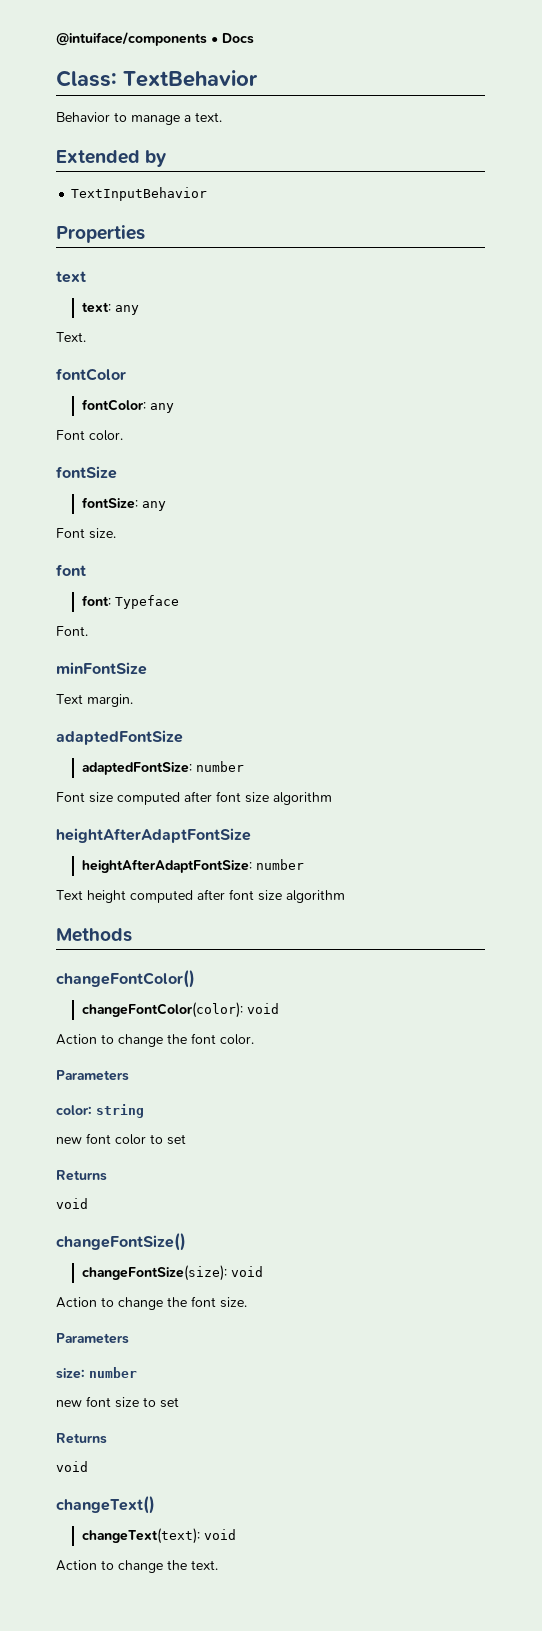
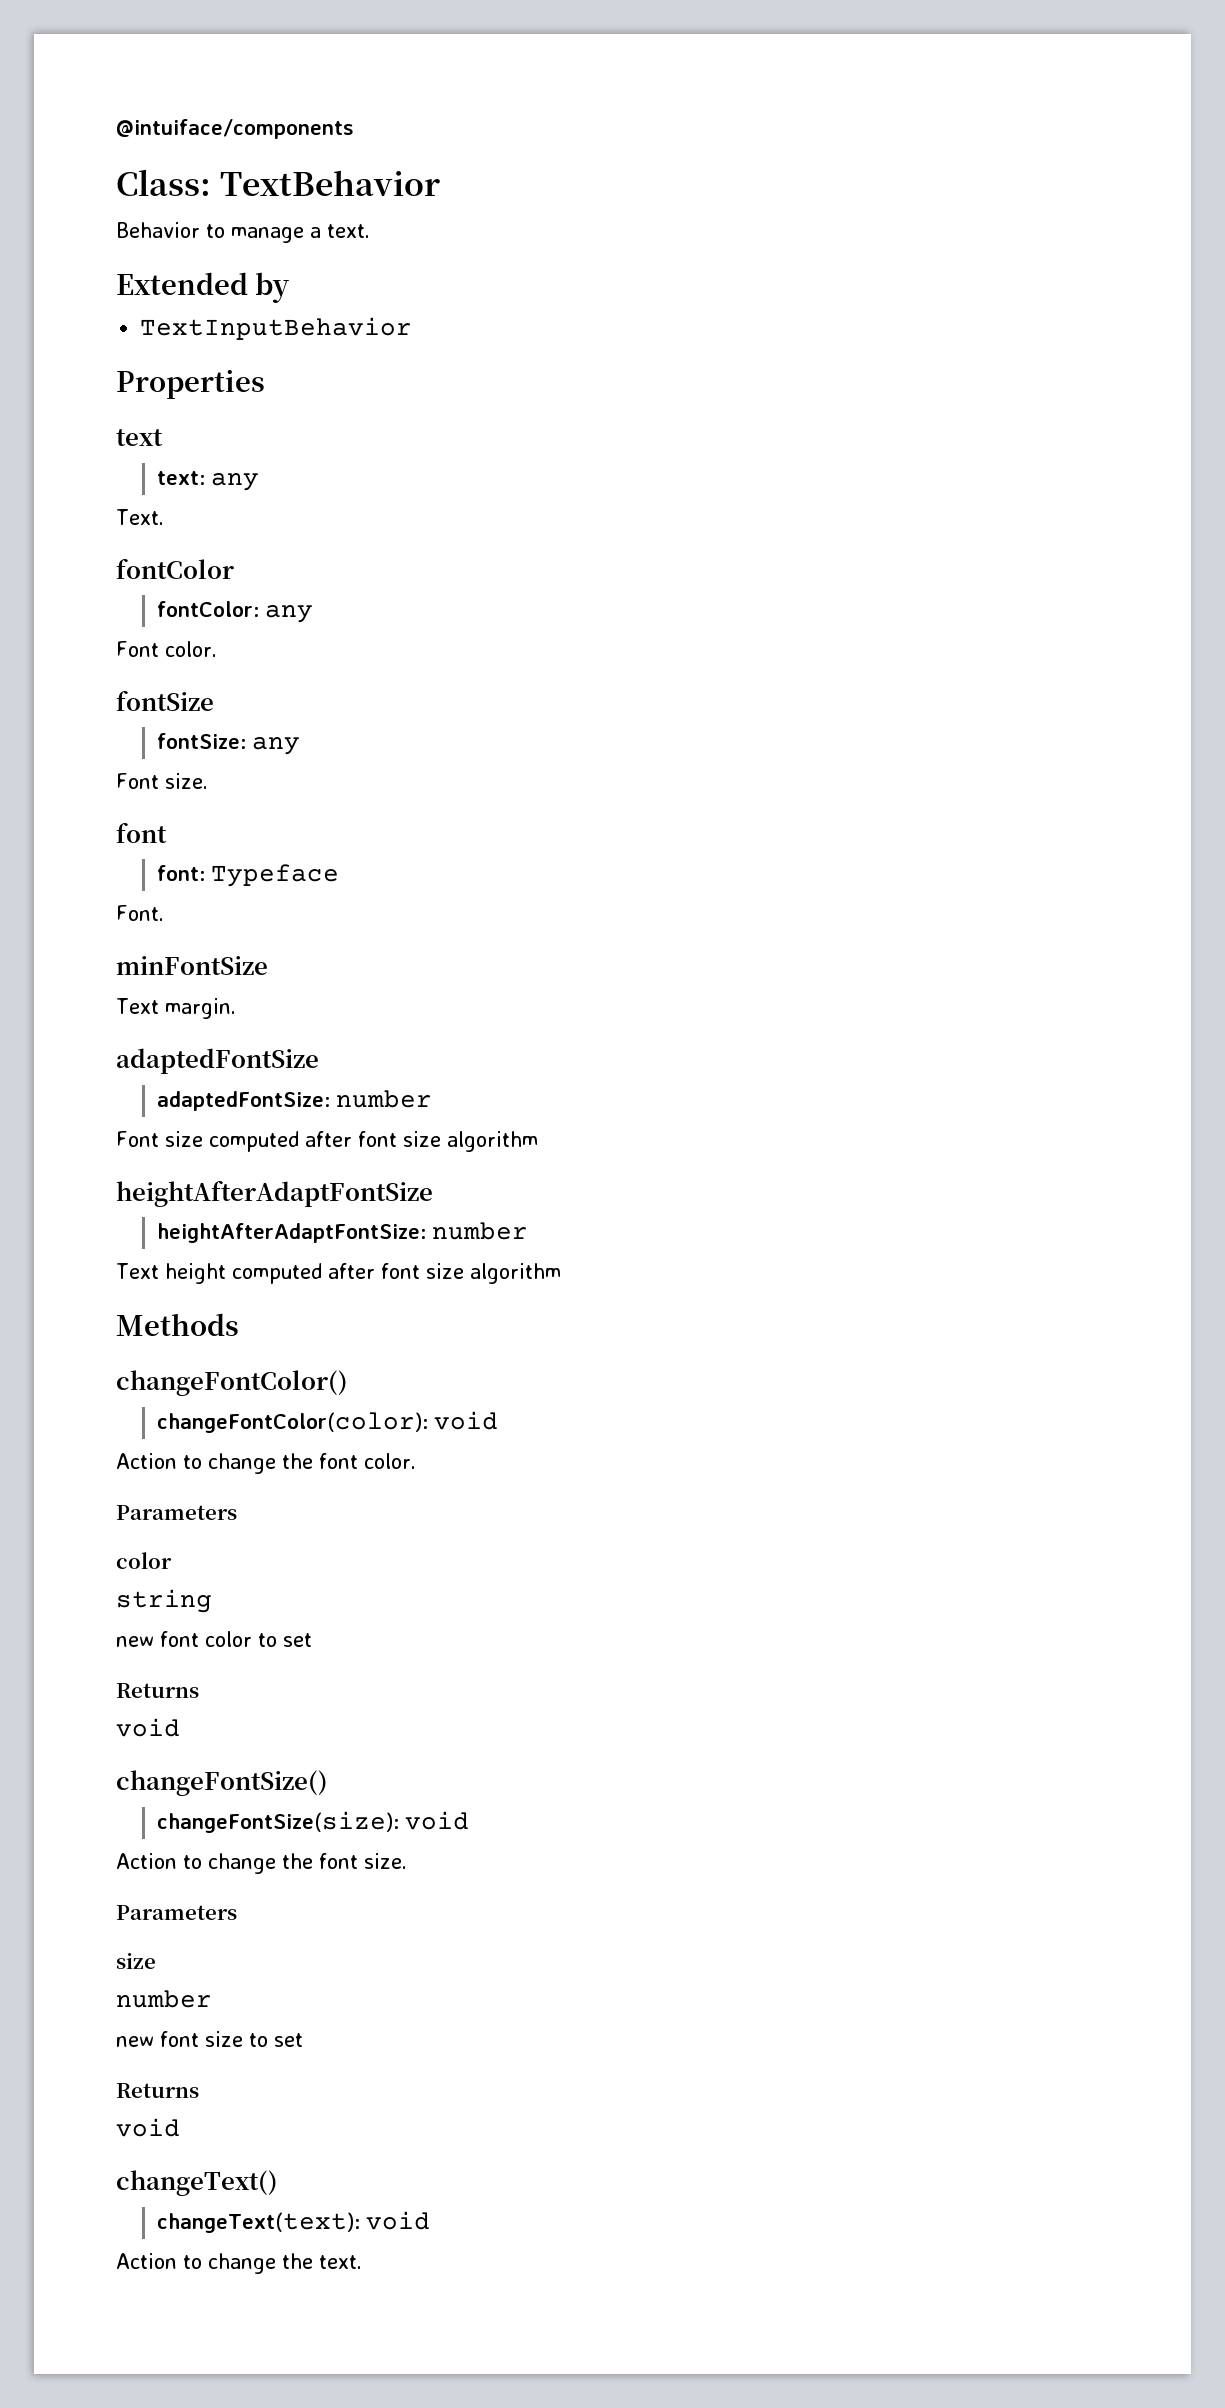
- @intuiface/components • Docs
+ @intuiface/components
  Action to change the font color.
  Parameters
- color: string
+ color
+ string
  Action to change the font size.
  Parameters
- size: number
+ size
+ number

